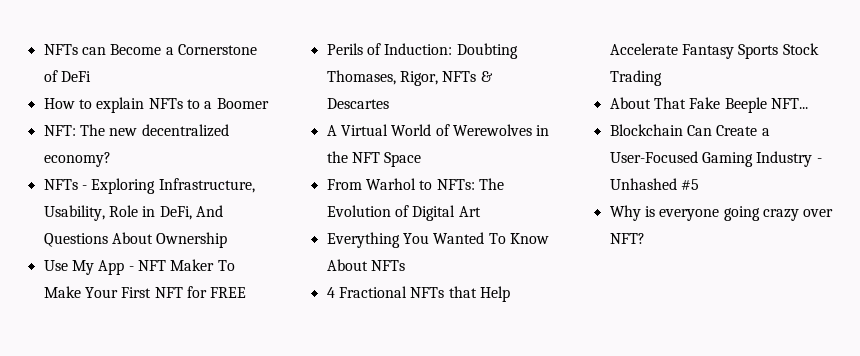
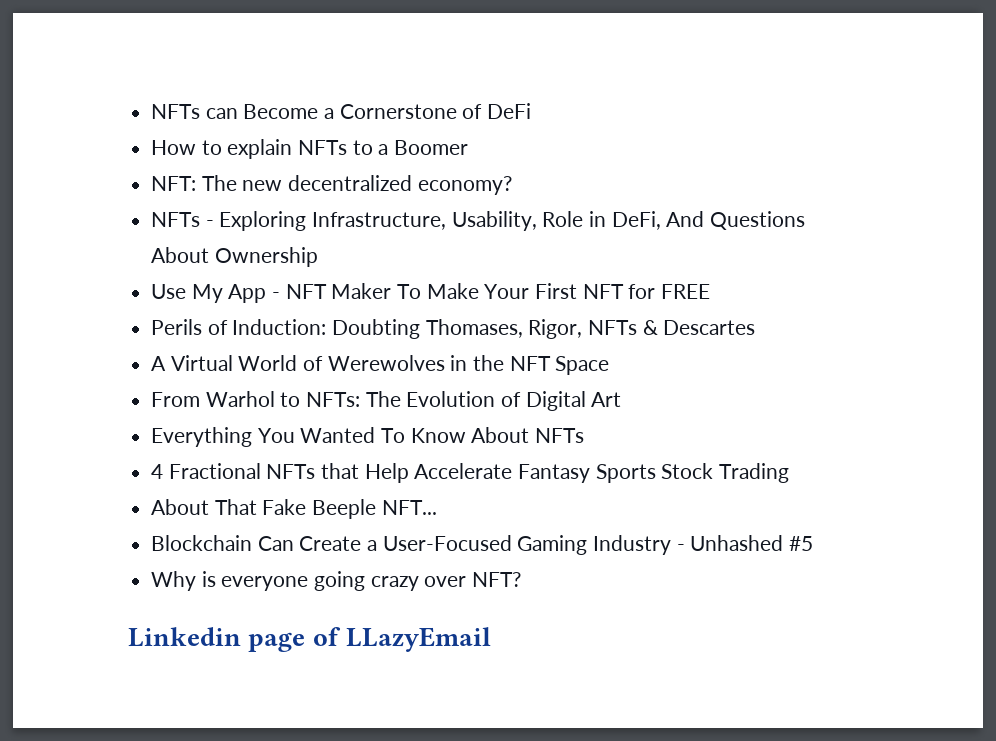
+ Linkedin page of LLazyEmail

